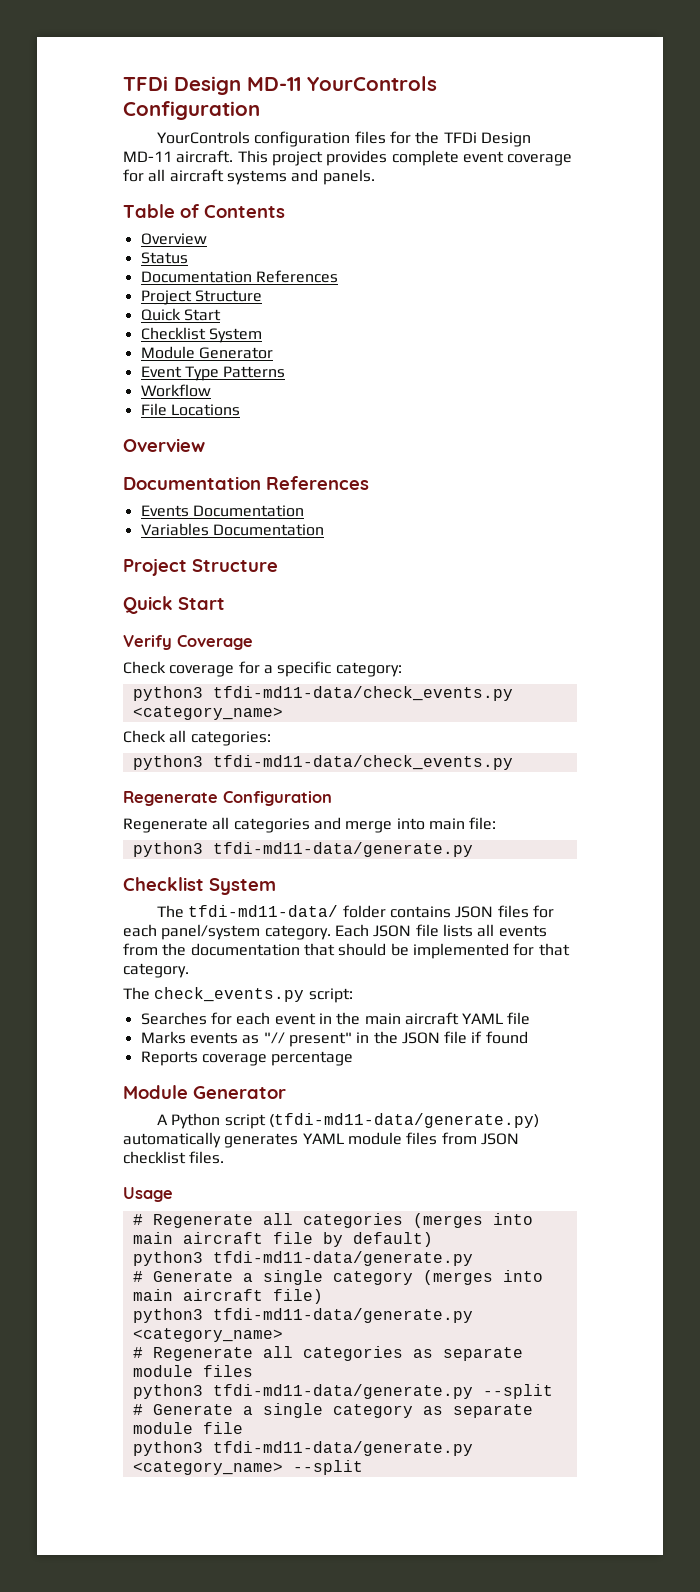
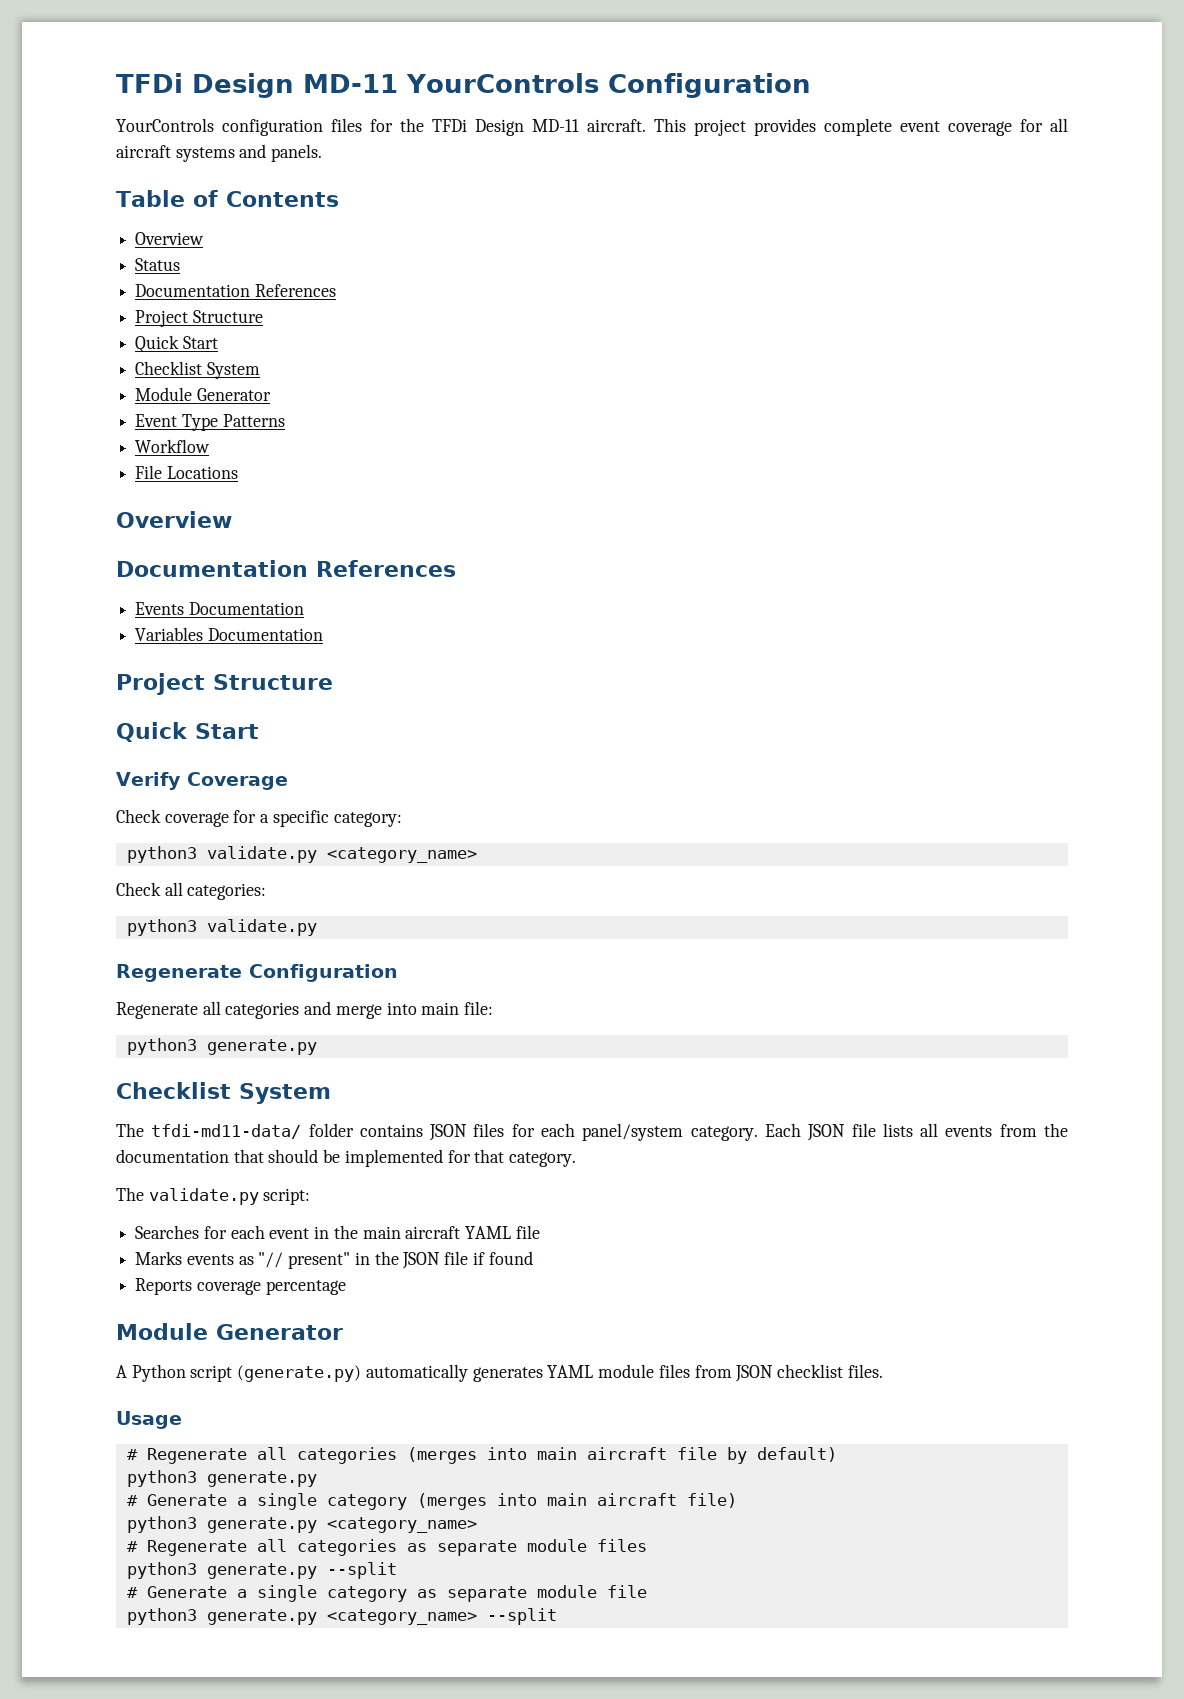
- python3 tfdi-md11-data/check_events.py <category_name>
+ python3 validate.py <category_name>
  Check all categories:
- python3 tfdi-md11-data/check_events.py
+ python3 validate.py
  Regenerate all categories and merge into main file:
- python3 tfdi-md11-data/generate.py
+ python3 generate.py
- The check_events.py script:
+ The validate.py script:
- A Python script (tfdi-md11-data/generate.py) automatically generates YAML module files from JSON checklist files.
+ A Python script (generate.py) automatically generates YAML module files from JSON checklist files.
  # Regenerate all categories (merges into main aircraft file by default)
- python3 tfdi-md11-data/generate.py
+ python3 generate.py
  # Generate a single category (merges into main aircraft file)
- python3 tfdi-md11-data/generate.py <category_name>
+ python3 generate.py <category_name>
- python3 tfdi-md11-data/generate.py --split
+ python3 generate.py --split
- python3 tfdi-md11-data/generate.py <category_name> --split
+ python3 generate.py <category_name> --split

